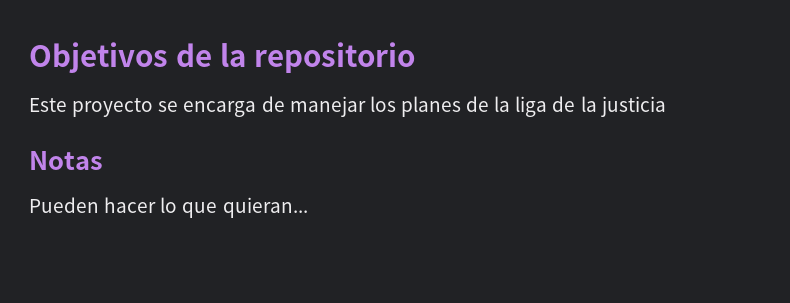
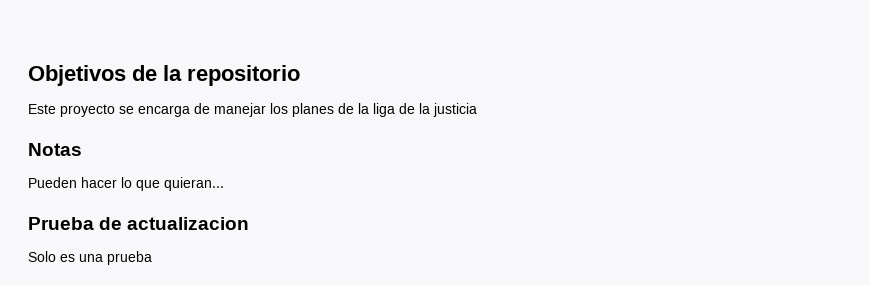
+ Prueba de actualizacion
+ Solo es una prueba

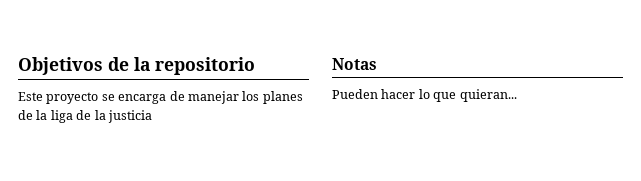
- Prueba de actualizacion
- Solo es una prueba

